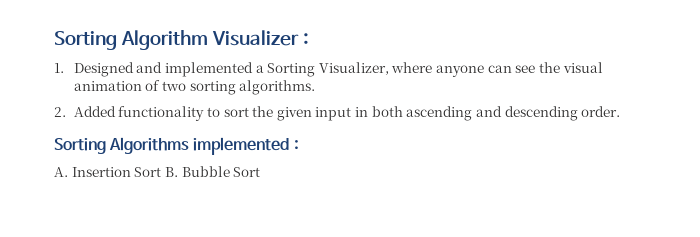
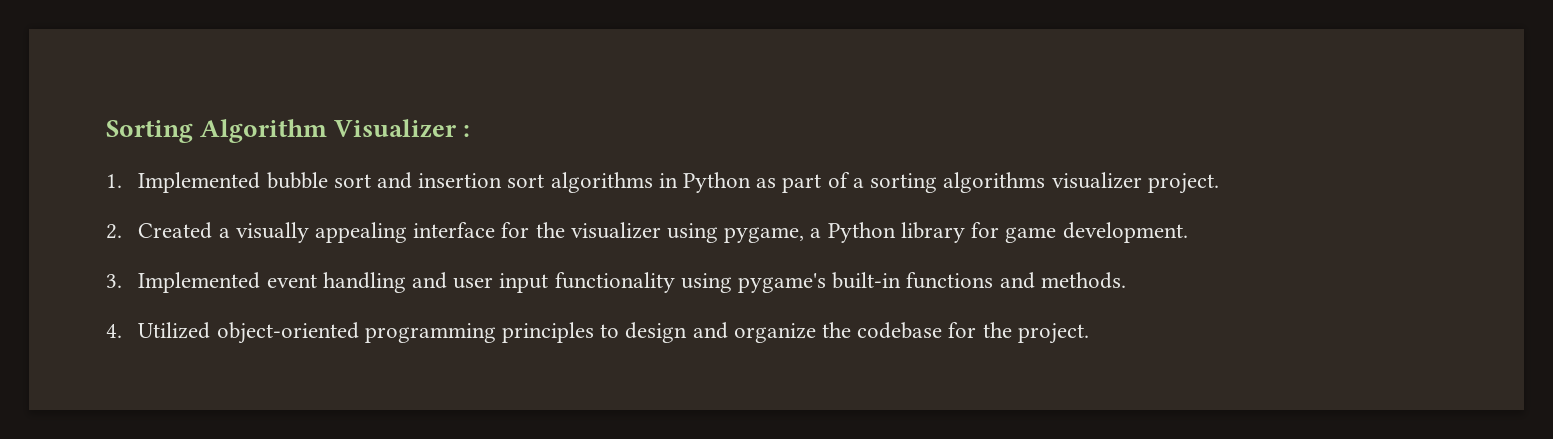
- 1. Designed and implemented a Sorting Visualizer, where anyone can see the visual animation of two sorting algorithms.
- 2. Added functionality to sort the given input in both ascending and descending order.
- Sorting Algorithms implemented :
- A. Insertion Sort B. Bubble Sort
+ 1. Implemented bubble sort and insertion sort algorithms in Python as part of a sorting algorithms visualizer project.
+ 2. Created a visually appealing interface for the visualizer using pygame, a Python library for game development.
+ 3. Implemented event handling and user input functionality using pygame's built-in functions and methods.
+ 4. Utilized object-oriented programming principles to design and organize the codebase for the project.

